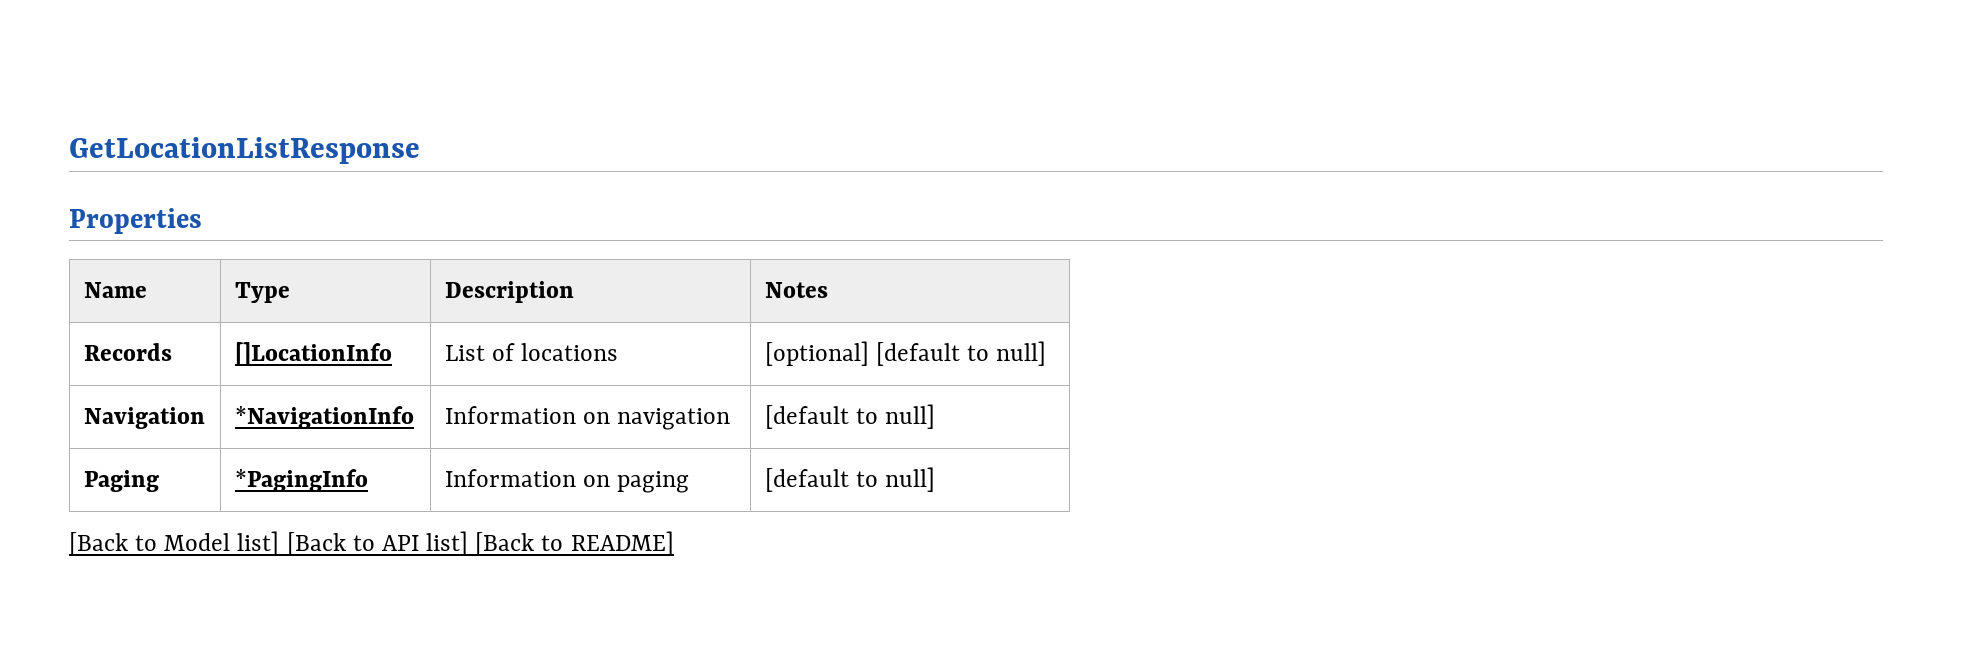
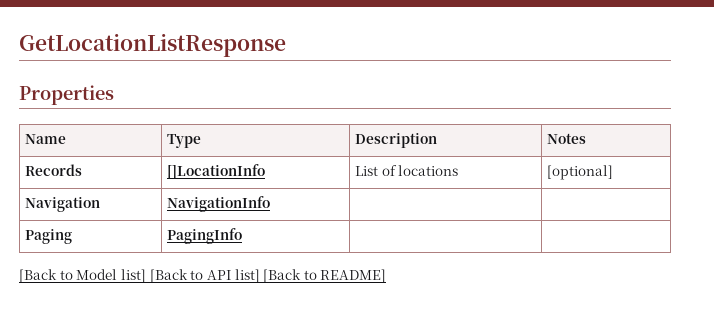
- Records | []LocationInfo | List of locations | [optional] [default to null]
- Navigation | *NavigationInfo | Information on navigation | [default to null]
- Paging | *PagingInfo | Information on paging | [default to null]
+ Records | []LocationInfo | List of locations | [optional]
+ Navigation | NavigationInfo | |
+ Paging | PagingInfo | |

